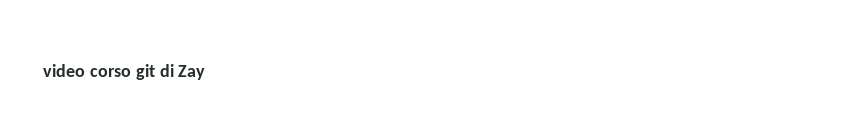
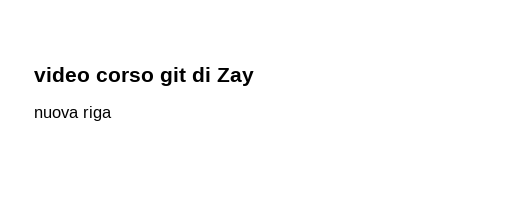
+ nuova riga

